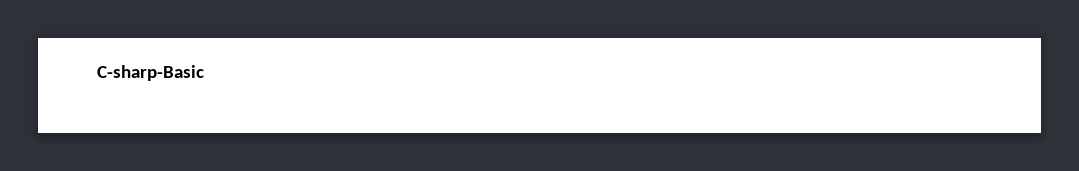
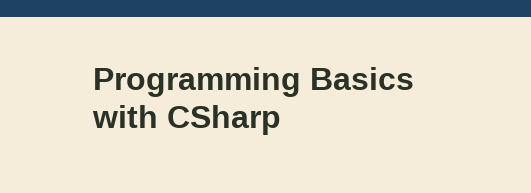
- C-sharp-Basic
+ Programming Basics with CSharp

